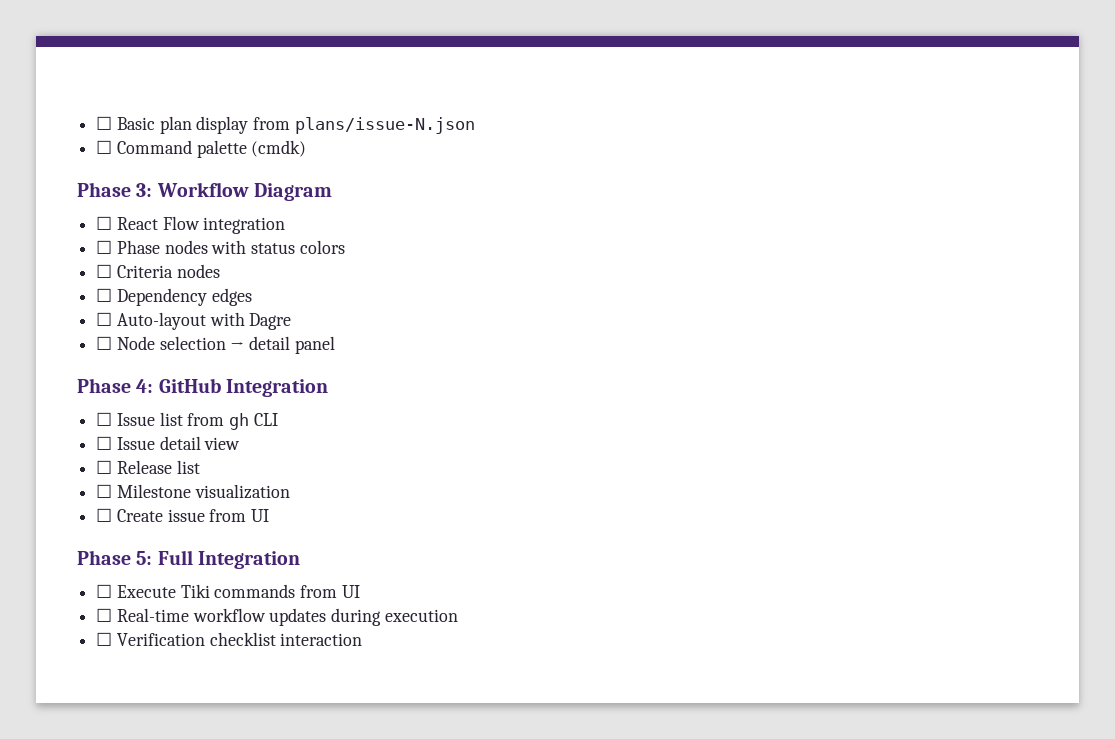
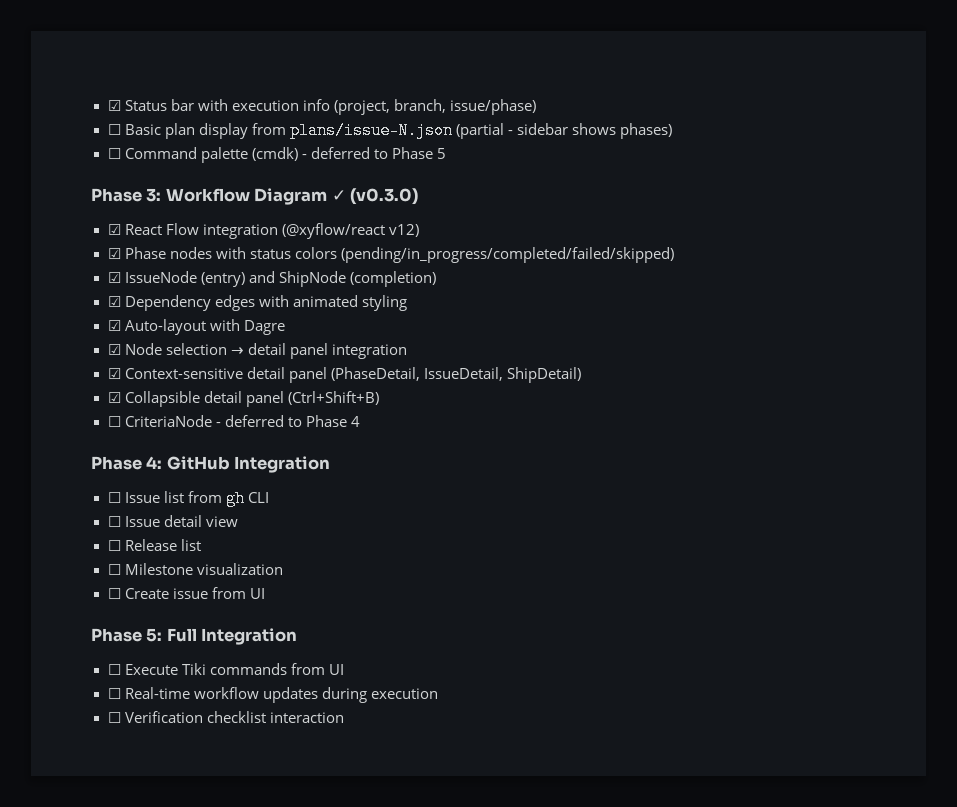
+ ☑ Status bar with execution info (project, branch, issue/phase)
- ☐ Basic plan display from plans/issue-N.json
+ ☐ Basic plan display from plans/issue-N.json (partial - sidebar shows phases)
- ☐ Command palette (cmdk)
+ ☐ Command palette (cmdk) - deferred to Phase 5
- Phase 3: Workflow Diagram
- ☐ React Flow integration
- ☐ Phase nodes with status colors
- ☐ Criteria nodes
- ☐ Dependency edges
- ☐ Auto-layout with Dagre
+ Phase 3: Workflow Diagram ✓ (v0.3.0)
+ ☑ React Flow integration (@xyflow/react v12)
+ ☑ Phase nodes with status colors (pending/in_progress/completed/failed/skipped)
+ ☑ IssueNode (entry) and ShipNode (completion)
+ ☑ Dependency edges with animated styling
+ ☑ Auto-layout with Dagre
- ☐ Node selection → detail panel
+ ☑ Node selection → detail panel integration
+ ☑ Context-sensitive detail panel (PhaseDetail, IssueDetail, ShipDetail)
+ ☑ Collapsible detail panel (Ctrl+Shift+B)
+ ☐ CriteriaNode - deferred to Phase 4

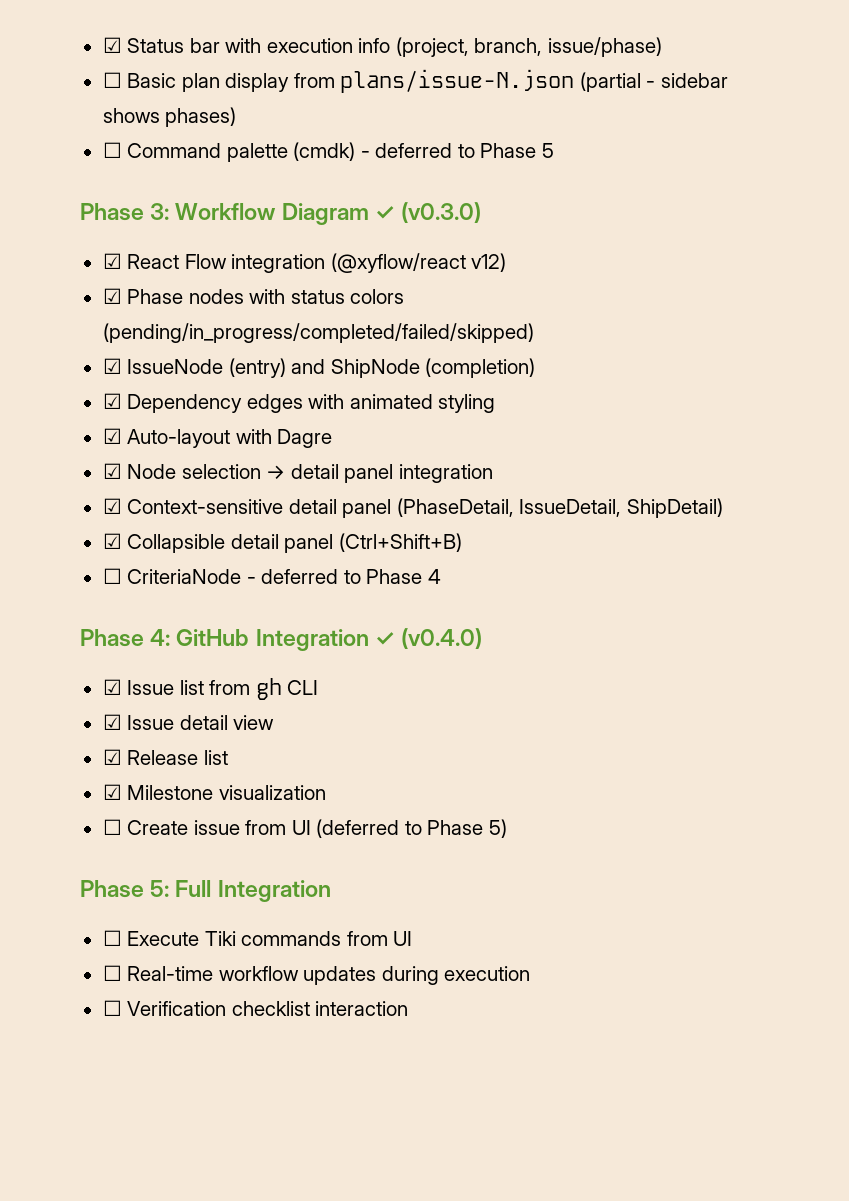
- Phase 4: GitHub Integration
- ☐ Issue list from gh CLI
+ Phase 4: GitHub Integration ✓ (v0.4.0)
+ ☑ Issue list from gh CLI
- ☐ Issue detail view
+ ☑ Issue detail view
- ☐ Release list
+ ☑ Release list
- ☐ Milestone visualization
+ ☑ Milestone visualization
- ☐ Create issue from UI
+ ☐ Create issue from UI (deferred to Phase 5)

